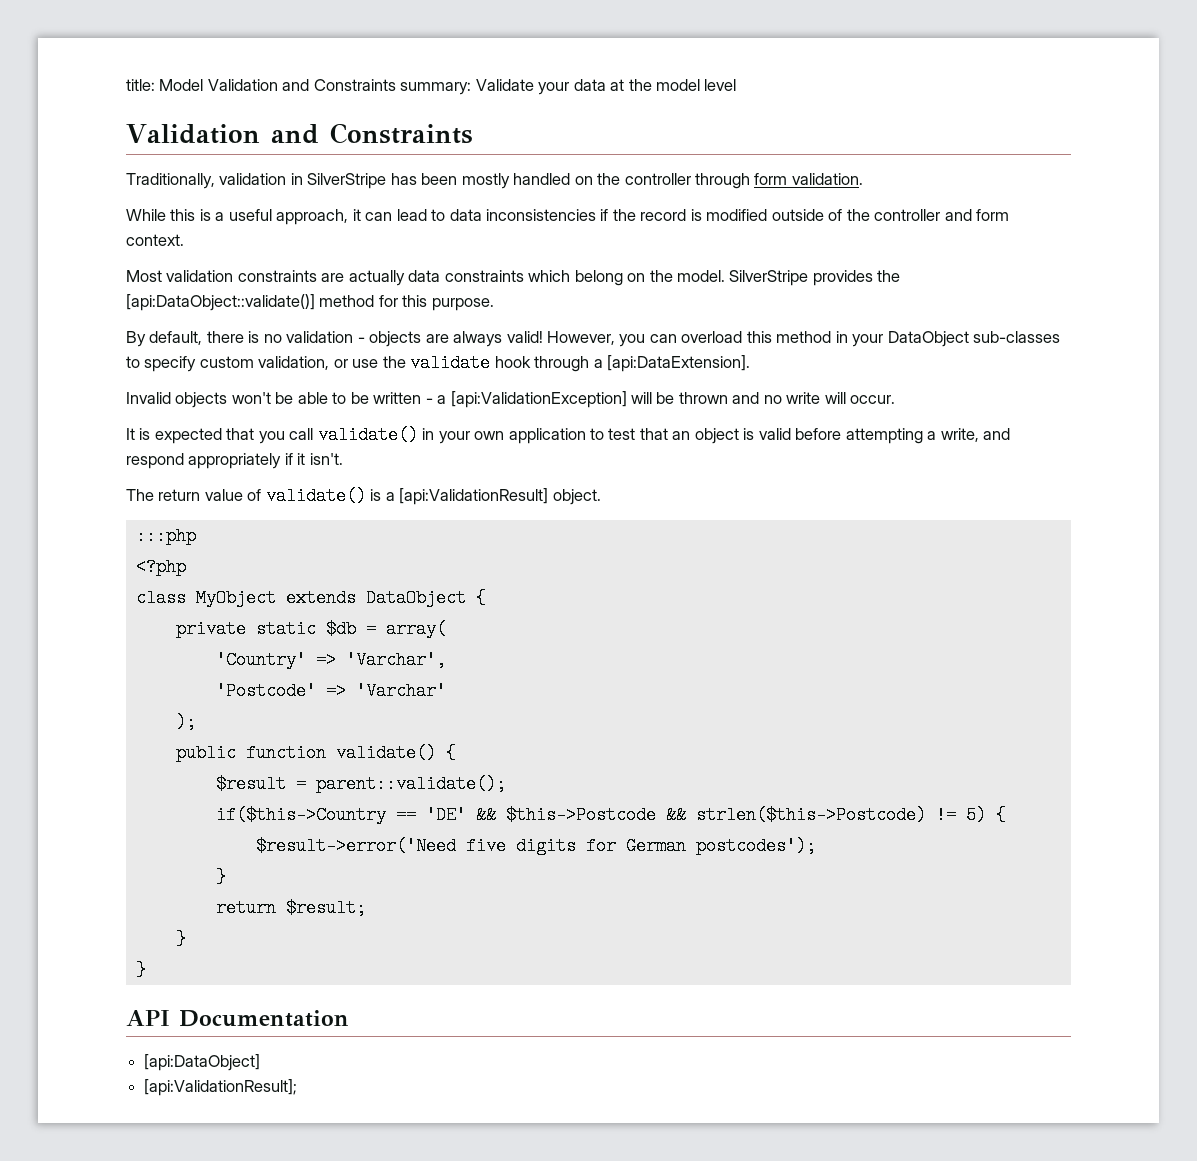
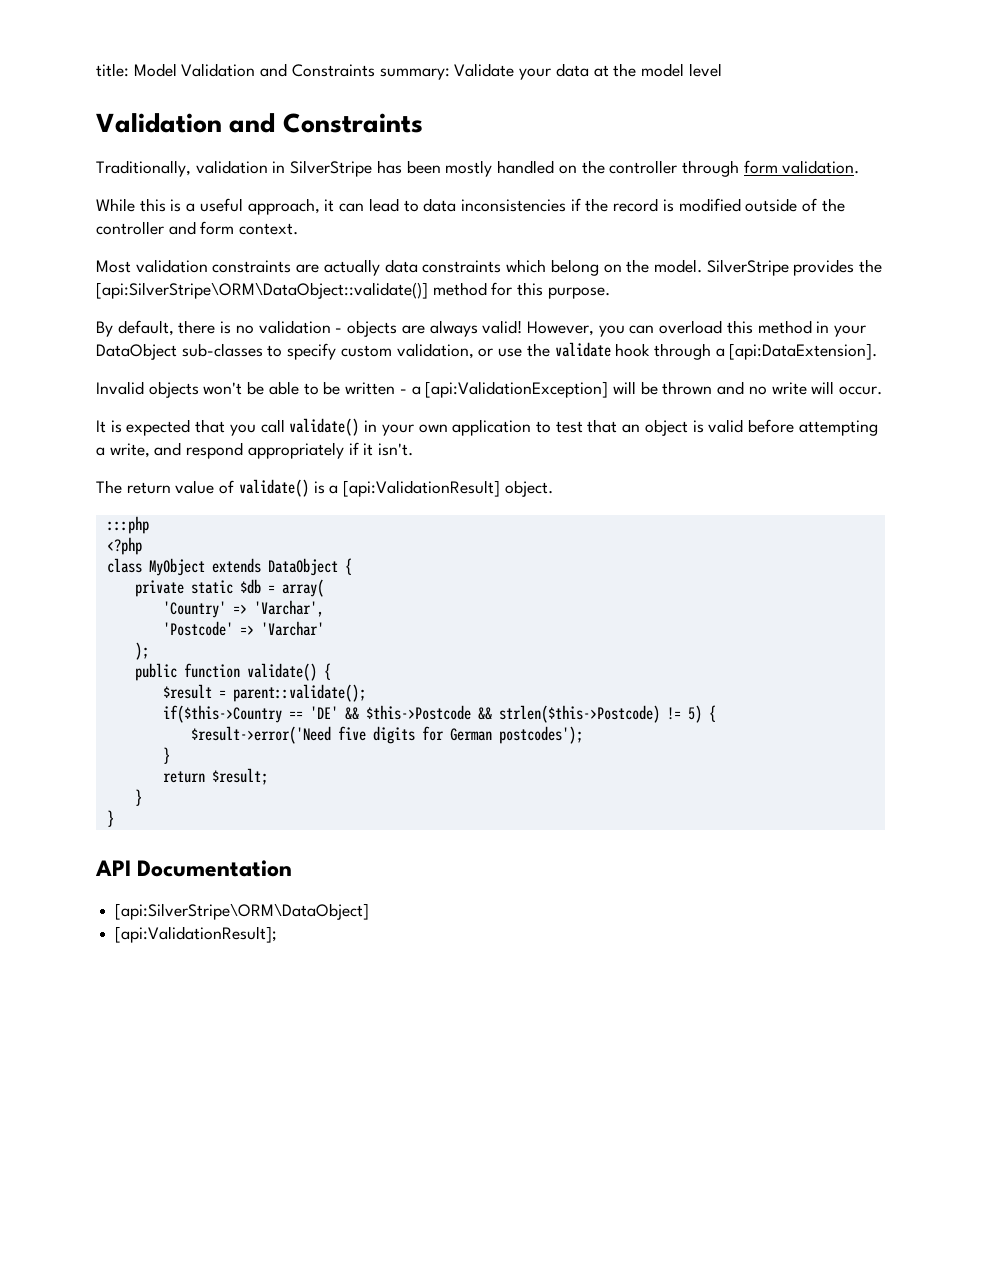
- SilverStripe provides the [api:DataObject::validate()] method for this purpose.
+ SilverStripe provides the [api:SilverStripe\ORM\DataObject::validate()] method for this purpose.
- [api:DataObject]
+ [api:SilverStripe\ORM\DataObject]

